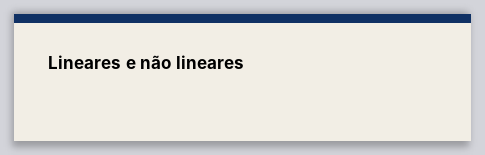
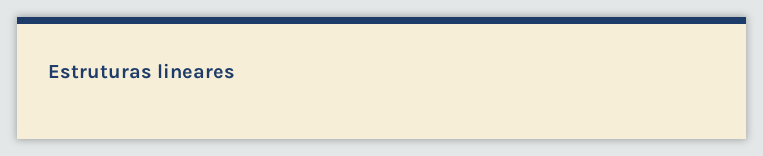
- Lineares e não lineares
+ Estruturas lineares

